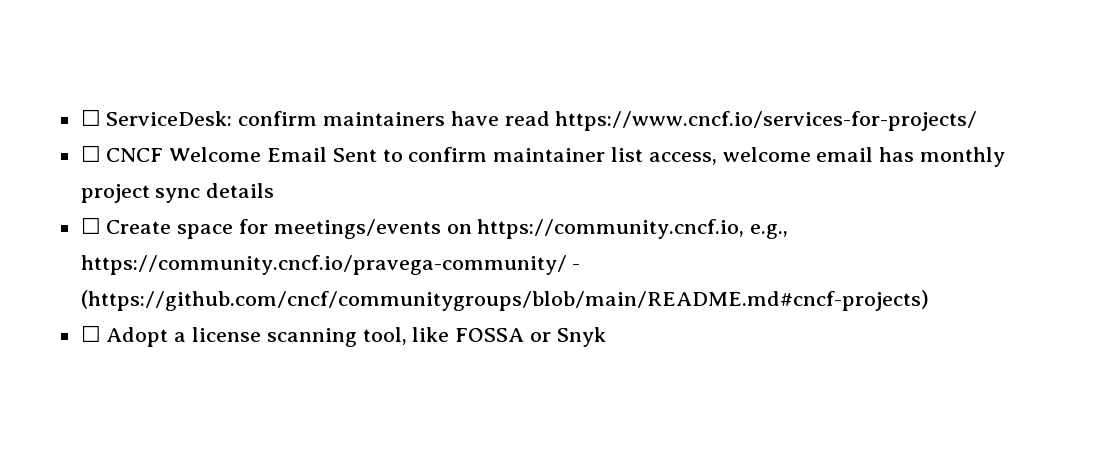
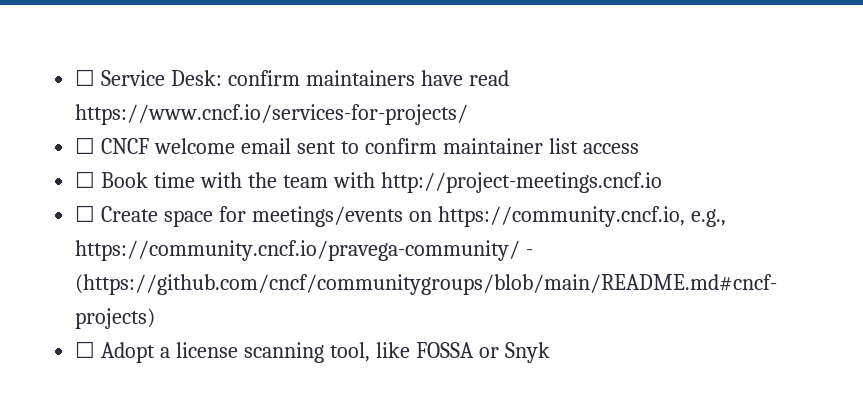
- ☐ ServiceDesk: confirm maintainers have read https://www.cncf.io/services-for-projects/
+ ☐ Service Desk: confirm maintainers have read https://www.cncf.io/services-for-projects/
- ☐ CNCF Welcome Email Sent to confirm maintainer list access, welcome email has monthly project sync details
+ ☐ CNCF welcome email sent to confirm maintainer list access
+ ☐ Book time with the team with http://project-meetings.cncf.io

